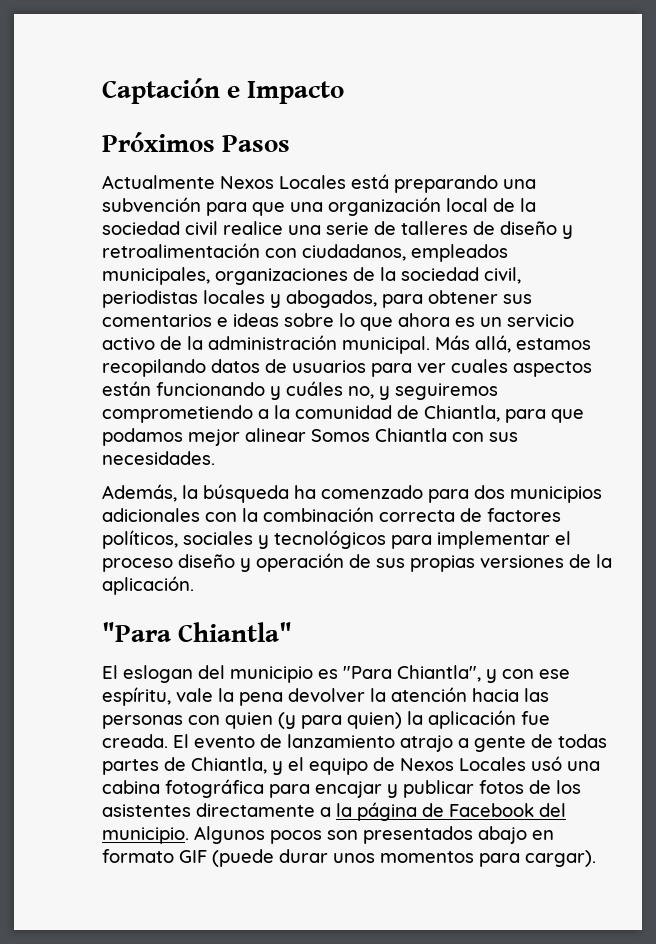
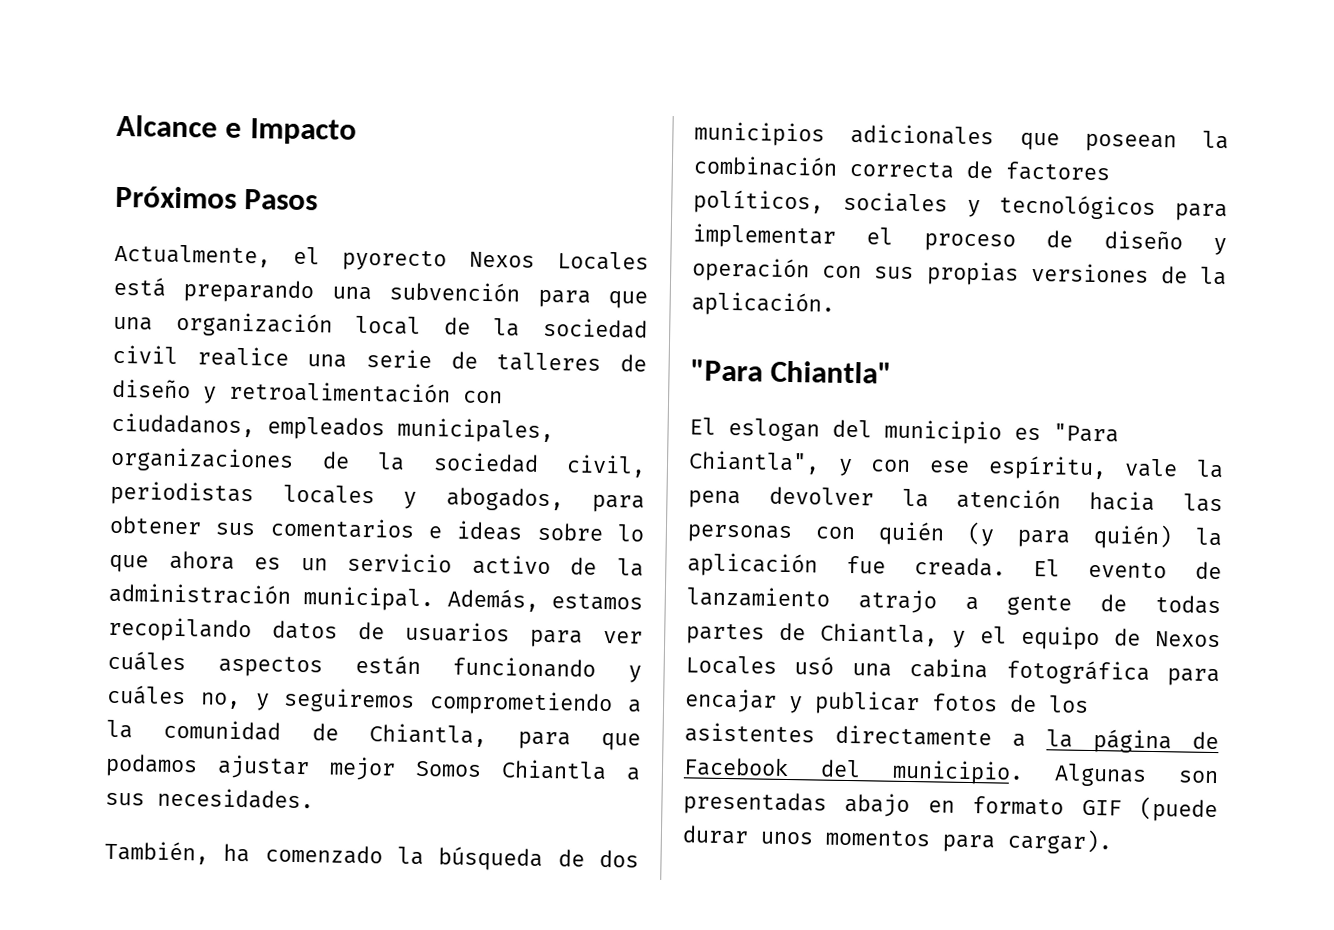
- Captación e Impacto
+ Alcance e Impacto
- Actualmente Nexos Locales está preparando una subvención para que una organización local de la sociedad civil realice una serie de talleres de diseño y retroalimentación con ciudadanos, empleados municipales, organizaciones de la sociedad civil, periodistas locales y abogados, para obtener sus comentarios e ideas sobre lo que ahora es un servicio activo de la administración municipal.
+ Actualmente, el pyorecto Nexos Locales está preparando una subvención para que una organización local de la sociedad civil realice una serie de talleres de diseño y retroalimentación con ciudadanos, empleados municipales, organizaciones de la sociedad civil, periodistas locales y abogados, para obtener sus comentarios e ideas sobre lo que ahora es un servicio activo de la administración municipal.
- Más allá, estamos recopilando datos de usuarios para ver cuales aspectos están funcionando y cuáles no, y seguiremos comprometiendo a la comunidad de Chiantla, para que podamos mejor alinear Somos Chiantla con sus necesidades.
+ Además, estamos recopilando datos de usuarios para ver cuáles aspectos están funcionando y cuáles no, y seguiremos comprometiendo a la comunidad de Chiantla, para que podamos ajustar mejor Somos Chiantla a sus necesidades.
- Además, la búsqueda ha comenzado para dos municipios adicionales con la combinación correcta de factores políticos, sociales y tecnológicos para implementar el proceso diseño y operación de sus propias versiones de la aplicación.
+ También, ha comenzado la búsqueda de dos municipios adicionales que poseean la combinación correcta de factores políticos, sociales y tecnológicos para implementar el proceso de diseño y operación con sus propias versiones de la aplicación.
- El eslogan del municipio es "Para Chiantla", y con ese espíritu, vale la pena devolver la atención hacia las personas con quien (y para quien) la aplicación fue creada.
+ El eslogan del municipio es "Para Chiantla", y con ese espíritu, vale la pena devolver la atención hacia las personas con quién (y para quién) la aplicación fue creada.
- Algunos pocos son presentados abajo en formato GIF (puede durar unos momentos para cargar).
+ Algunas son presentadas abajo en formato GIF (puede durar unos momentos para cargar).

